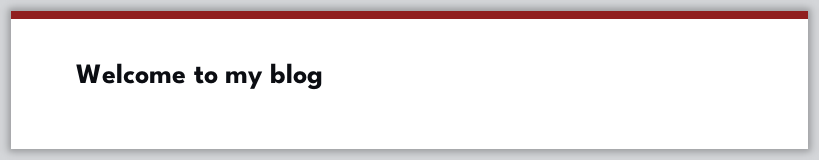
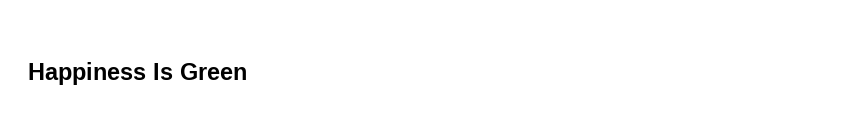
- Welcome to my blog
+ Happiness Is Green

